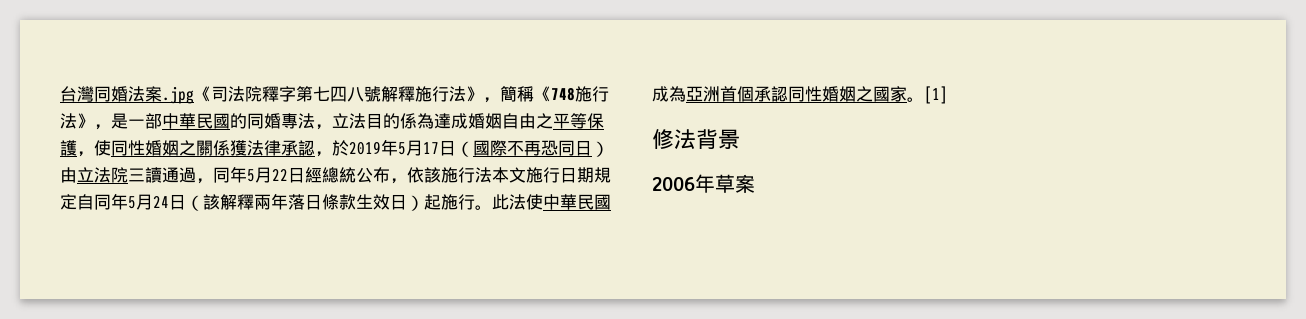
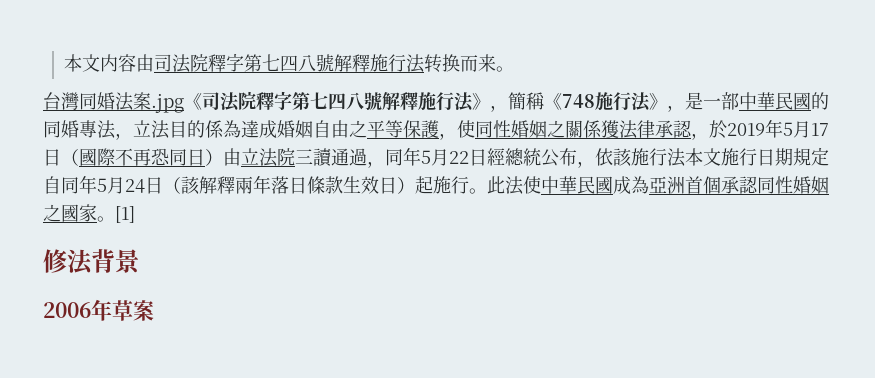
+ 本文内容由司法院釋字第七四八號解釋施行法转换而来。

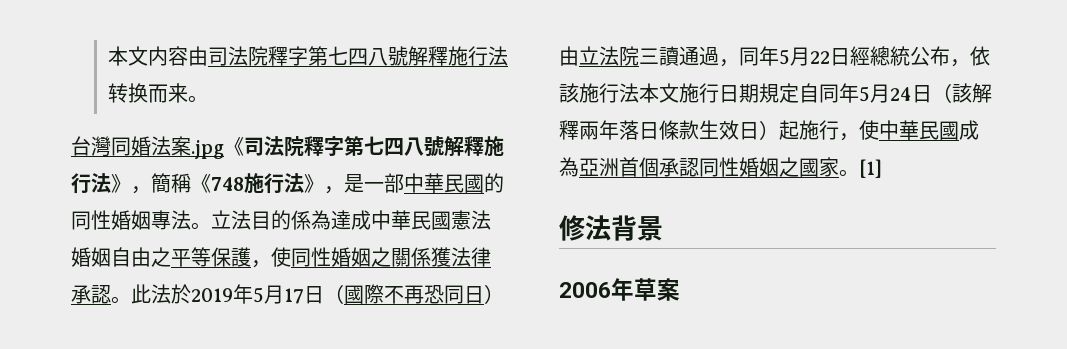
- 台灣同婚法案.jpg《司法院釋字第七四八號解釋施行法》，簡稱《748施行法》，是一部中華民國的同婚專法，立法目的係為達成婚姻自由之平等保護，使同性婚姻之關係獲法律承認，於2019年5月17日（國際不再恐同日）由立法院三讀通過，同年5月22日經總統公布，依該施行法本文施行日期規定自同年5月24日（該解釋兩年落日條款生效日）起施行。此法使中華民國成為亞洲首個承認同性婚姻之國家。
+ 台灣同婚法案.jpg《司法院釋字第七四八號解釋施行法》，簡稱《748施行法》，是一部中華民國的同性婚姻專法。立法目的係為達成中華民國憲法婚姻自由之平等保護，使同性婚姻之關係獲法律承認。此法於2019年5月17日（國際不再恐同日）由立法院三讀通過，同年5月22日經總統公布，依該施行法本文施行日期規定自同年5月24日（該解釋兩年落日條款生效日）起施行，使中華民國成為亞洲首個承認同性婚姻之國家。

